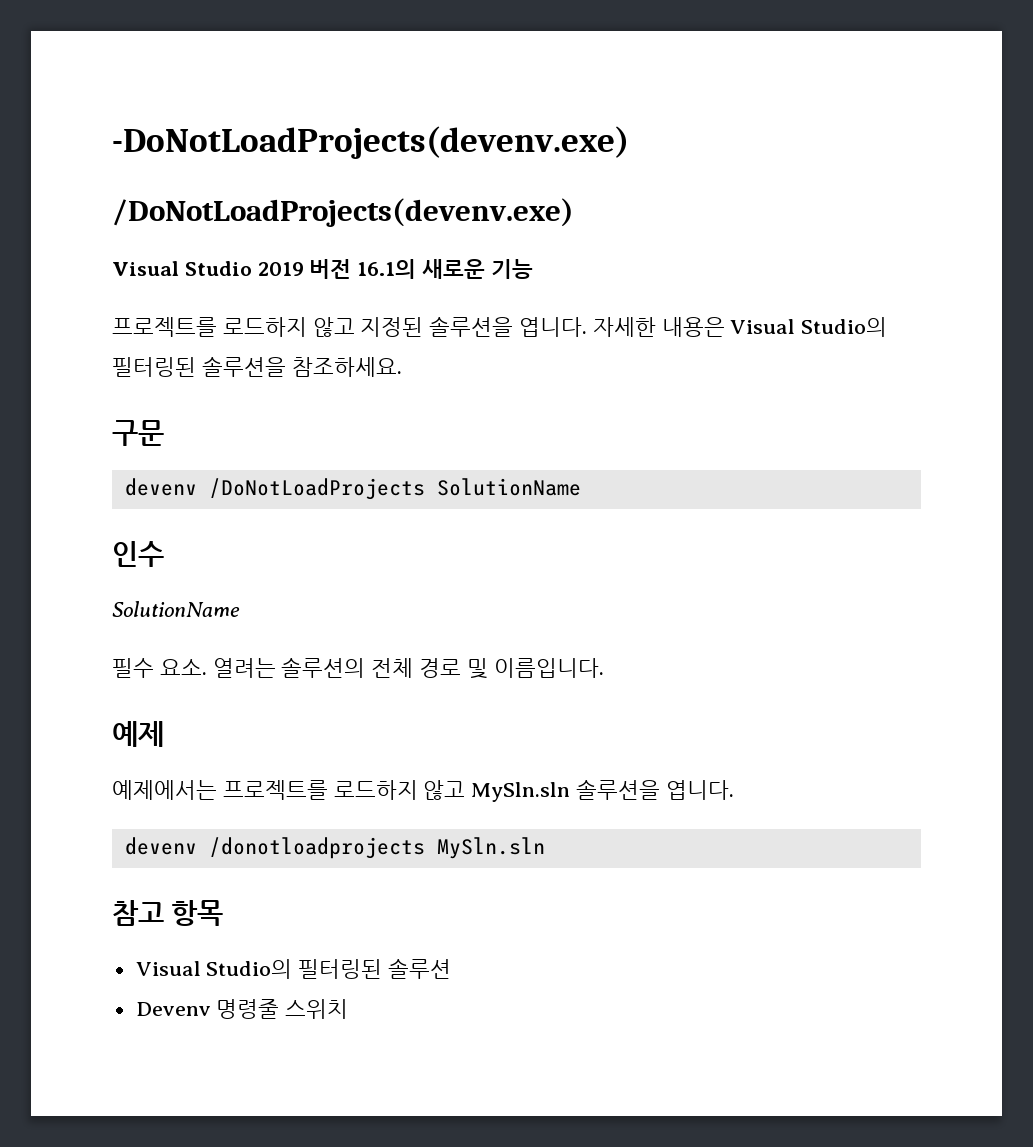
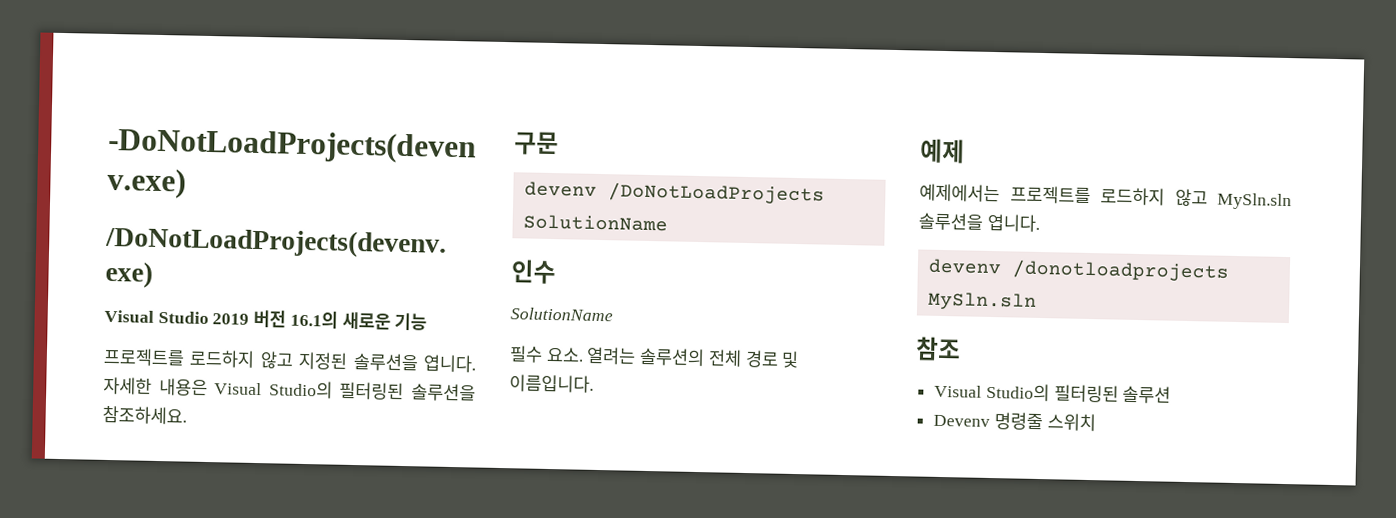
- 참고 항목
+ 참조

